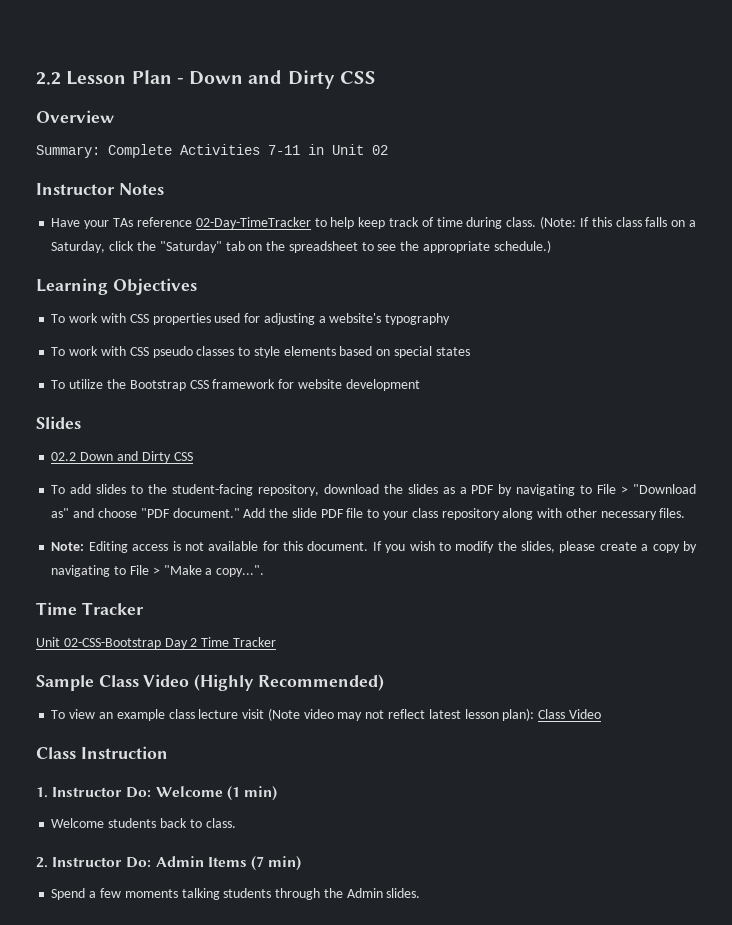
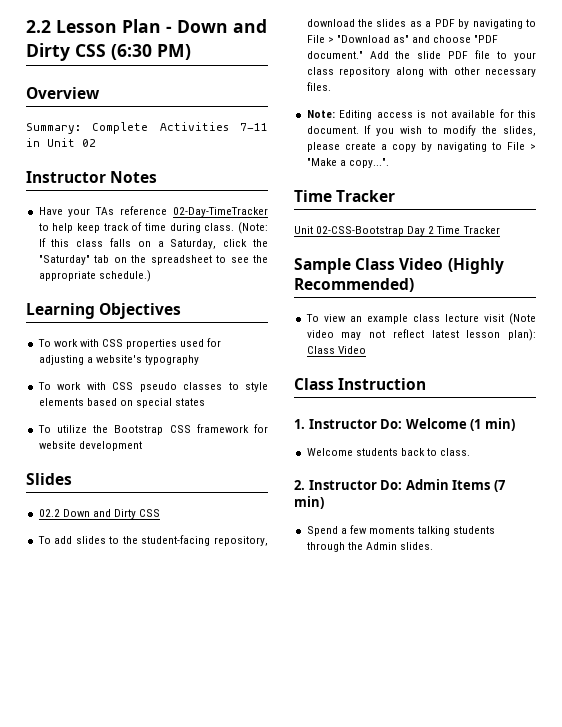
- 2.2 Lesson Plan - Down and Dirty CSS
+ 2.2 Lesson Plan - Down and Dirty CSS (6:30 PM)

